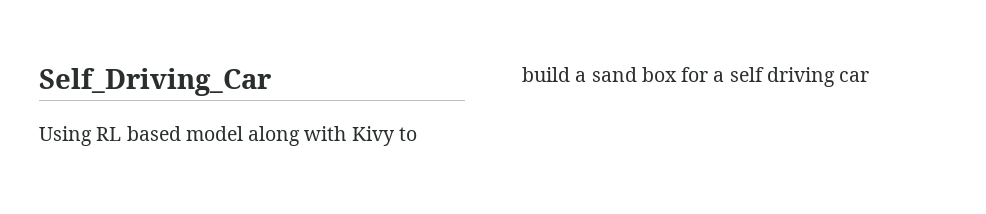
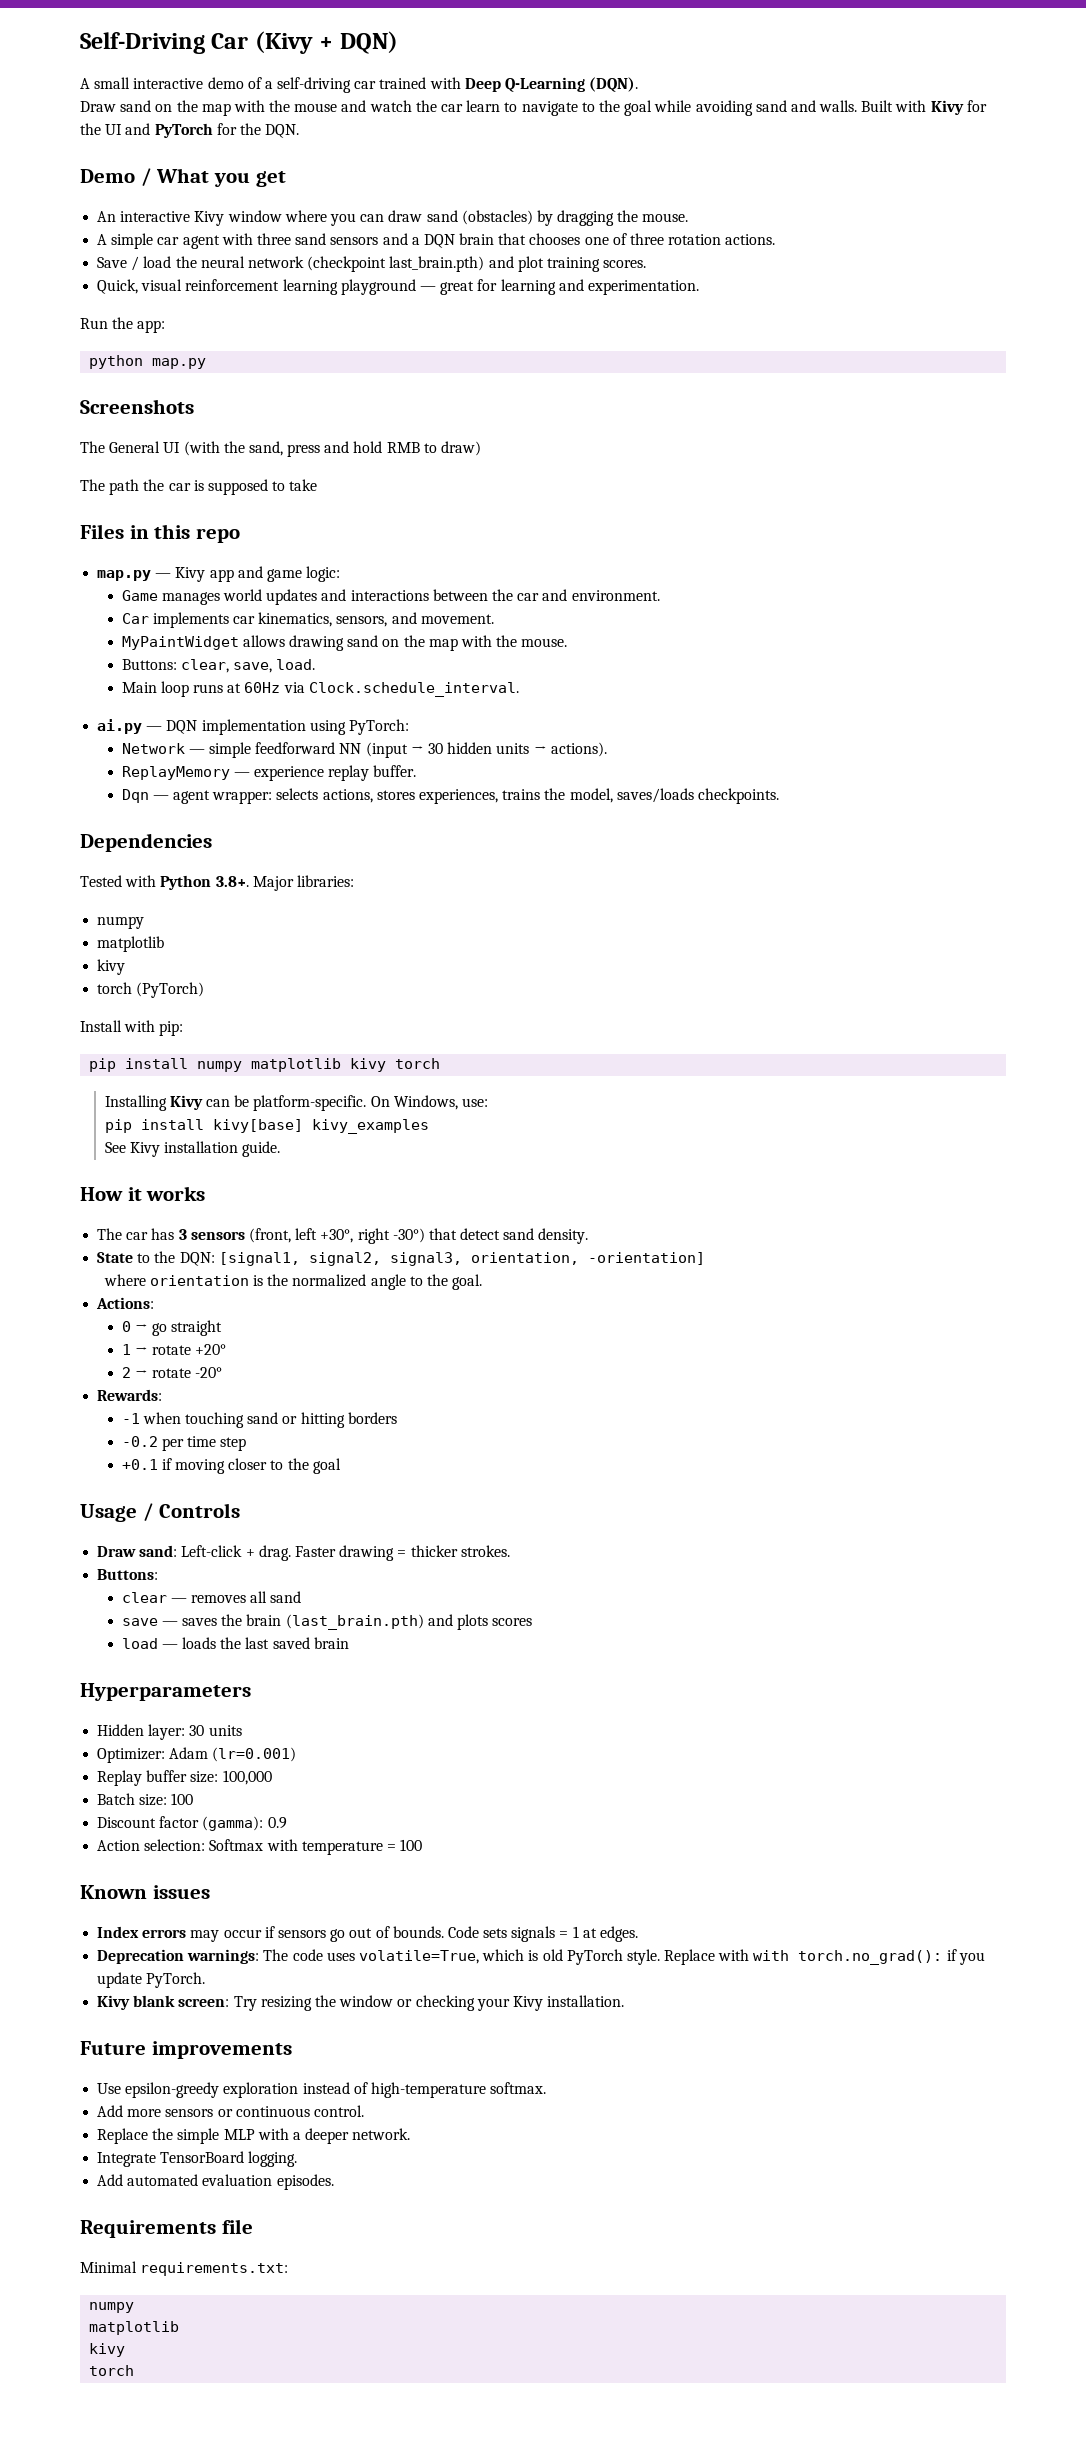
- Self_Driving_Car
- Using RL based model along with Kivy to build a sand box for a self driving car
+ Self-Driving Car (Kivy + DQN)
+ A small interactive demo of a self-driving car trained with Deep Q-Learning (DQN).
+ Draw sand on the map with the mouse and watch the car learn to navigate to the goal while avoiding sand and walls. Built with Kivy for the UI and PyTorch for the DQN.
+ Demo / What you get
+ An interactive Kivy window where you can draw sand (obstacles) by dragging the mouse.
+ A simple car agent with three sand sensors and a DQN brain that chooses one of three rotation actions.
+ Save / load the neural network (checkpoint last_brain.pth) and plot training scores.
+ Quick, visual reinforcement learning playground — great for learning and experimentation.
+ Run the app:
+ python map.py
+ Screenshots
+ The General UI (with the sand, press and hold RMB to draw)
+ The path the car is supposed to take
+ Files in this repo
+ map.py — Kivy app and game logic:
+ Game manages world updates and interactions between the car and environment.
+ Car implements car kinematics, sensors, and movement.
+ MyPaintWidget allows drawing sand on the map with the mouse.
+ Buttons: clear, save, load.
+ Main loop runs at 60Hz via Clock.schedule_interval.
+ ai.py — DQN implementation using PyTorch:
+ Network — simple feedforward NN (input → 30 hidden units → actions).
+ ReplayMemory — experience replay buffer.
+ Dqn — agent wrapper: selects actions, stores experiences, trains the model, saves/loads checkpoints.
+ Dependencies
+ Tested with Python 3.8+. Major libraries:
+ numpy
+ matplotlib
+ kivy
+ torch (PyTorch)
+ Install with pip:
+ pip install numpy matplotlib kivy torch
+ Installing Kivy can be platform-specific. On Windows, use:
+ pip install kivy[base] kivy_examples
+ See Kivy installation guide.
+ How it works
+ The car has 3 sensors (front, left +30°, right -30°) that detect sand density.
+ State to the DQN: [signal1, signal2, signal3, orientation, -orientation]
+ where orientation is the normalized angle to the goal.
+ Actions:
+ 0 → go straight
+ 1 → rotate +20°
+ 2 → rotate -20°
+ Rewards:
+ -1 when touching sand or hitting borders
+ -0.2 per time step
+ +0.1 if moving closer to the goal
+ Usage / Controls
+ Draw sand: Left-click + drag. Faster drawing = thicker strokes.
+ Buttons:
+ clear — removes all sand
+ save — saves the brain (last_brain.pth) and plots scores
+ load — loads the last saved brain
+ Hyperparameters
+ Hidden layer: 30 units
+ Optimizer: Adam (lr=0.001)
+ Replay buffer size: 100,000
+ Batch size: 100
+ Discount factor (gamma): 0.9
+ Action selection: Softmax with temperature = 100
+ Known issues
+ Index errors may occur if sensors go out of bounds. Code sets signals = 1 at edges.
+ Deprecation warnings: The code uses volatile=True, which is old PyTorch style. Replace with with torch.no_grad(): if you update PyTorch.
+ Kivy blank screen: Try resizing the window or checking your Kivy installation.
+ Future improvements
+ Use epsilon-greedy exploration instead of high-temperature softmax.
+ Add more sensors or continuous control.
+ Replace the simple MLP with a deeper network.
+ Integrate TensorBoard logging.
+ Add automated evaluation episodes.
+ Requirements file
+ Minimal requirements.txt:
+ numpy
+ matplotlib
+ kivy
+ torch

